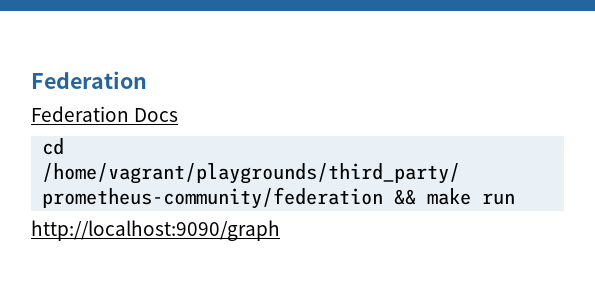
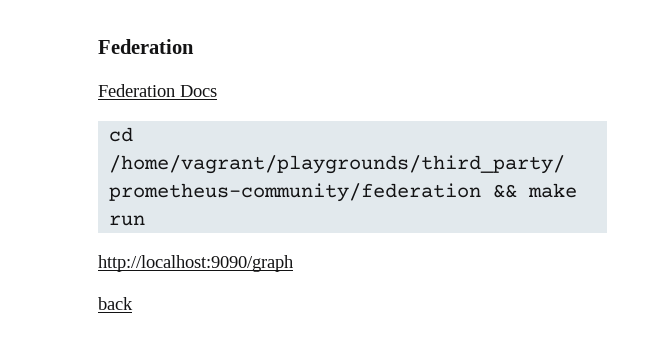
+ back

